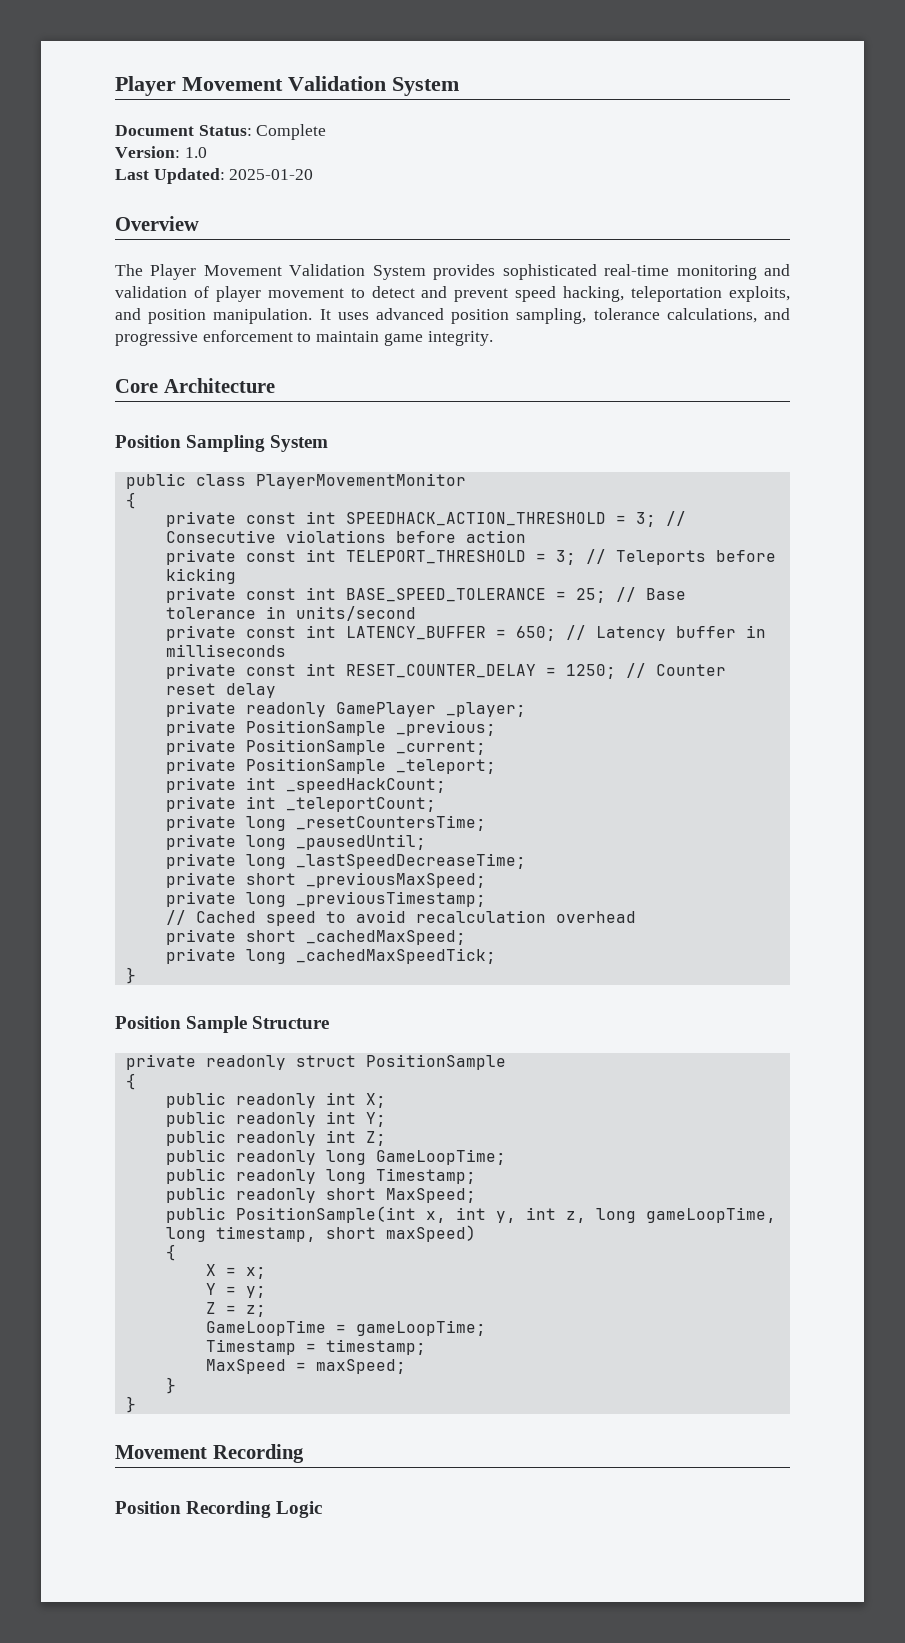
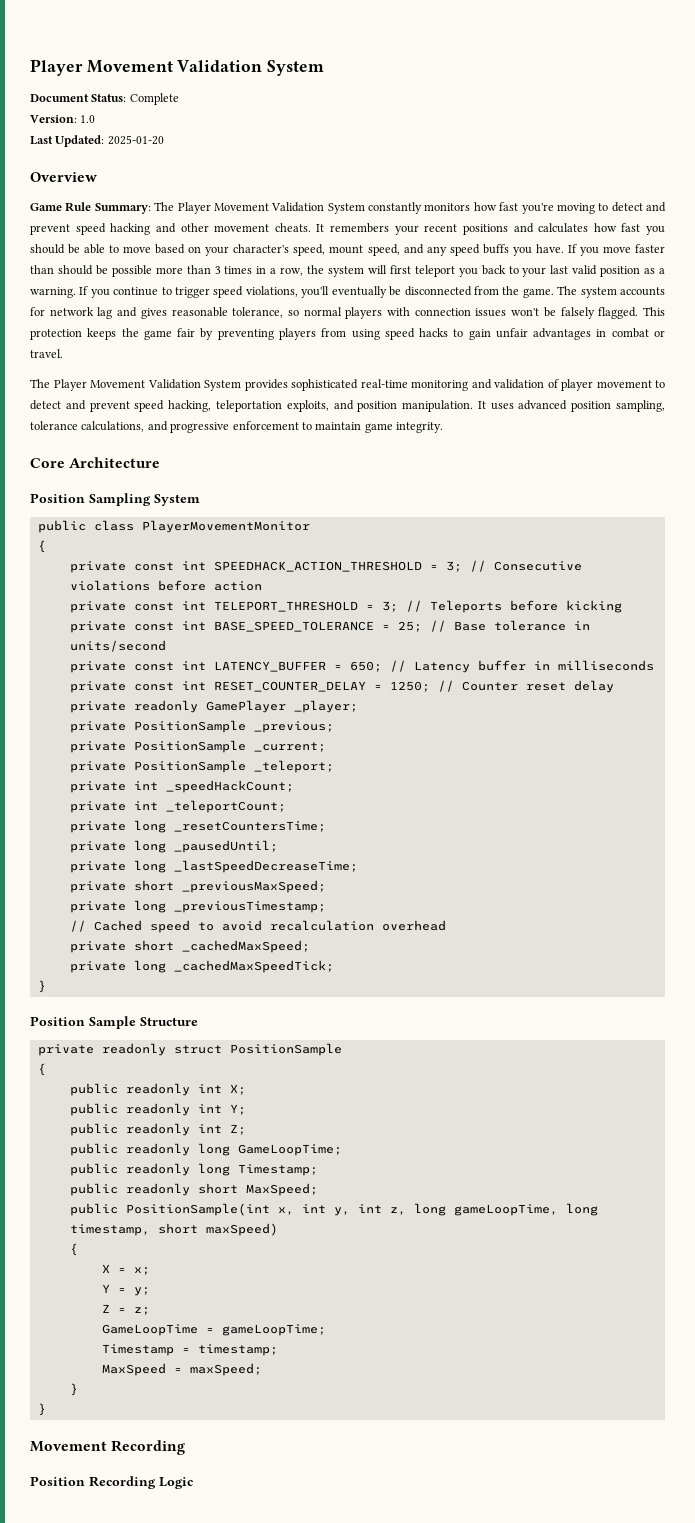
+ Game Rule Summary: The Player Movement Validation System constantly monitors how fast you're moving to detect and prevent speed hacking and other movement cheats. It remembers your recent positions and calculates how fast you should be able to move based on your character's speed, mount speed, and any speed buffs you have. If you move faster than should be possible more than 3 times in a row, the system will first teleport you back to your last valid position as a warning. If you continue to trigger speed violations, you'll eventually be disconnected from the game. The system accounts for network lag and gives reasonable tolerance, so normal players with connection issues won't be falsely flagged. This protection keeps the game fair by preventing players from using speed hacks to gain unfair advantages in combat or travel.

